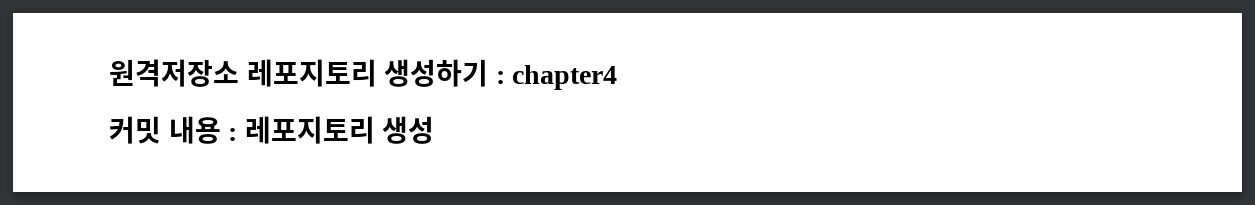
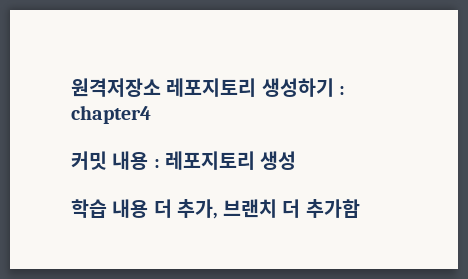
+ 학습 내용 더 추가, 브랜치 더 추가함

